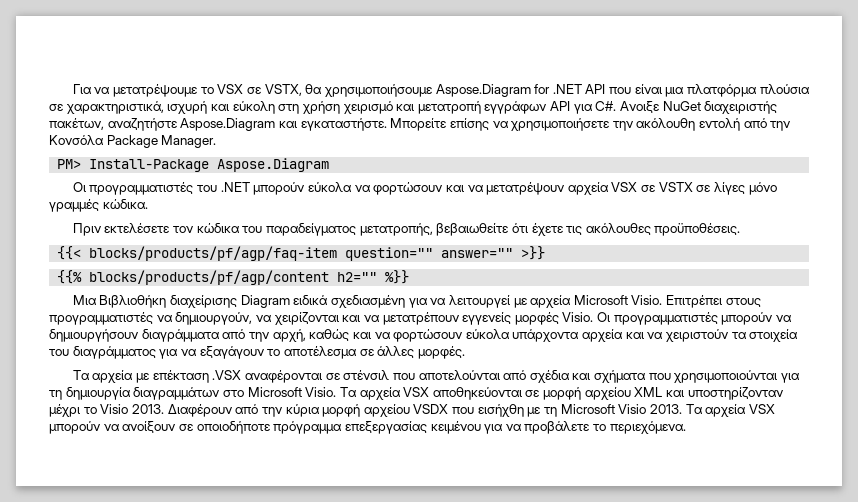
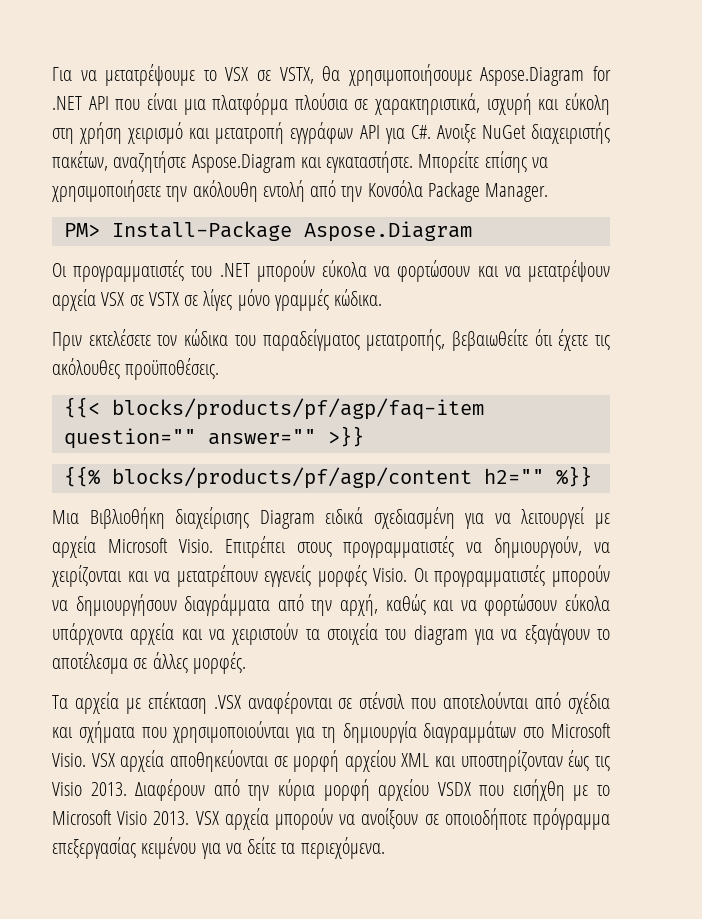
- Οι προγραμματιστές μπορούν να δημιουργήσουν διαγράμματα από την αρχή, καθώς και να φορτώσουν εύκολα υπάρχοντα αρχεία και να χειριστούν τα στοιχεία του διαγράμματος για να εξαγάγουν το αποτέλεσμα σε άλλες μορφές.
+ Οι προγραμματιστές μπορούν να δημιουργήσουν διαγράμματα από την αρχή, καθώς και να φορτώσουν εύκολα υπάρχοντα αρχεία και να χειριστούν τα στοιχεία του diagram για να εξαγάγουν το αποτέλεσμα σε άλλες μορφές.
- Τα αρχεία VSX αποθηκεύονται σε μορφή αρχείου XML και υποστηρίζονταν μέχρι το Visio 2013.
+ VSX αρχεία αποθηκεύονται σε μορφή αρχείου XML και υποστηρίζονταν έως τις Visio 2013.
- Διαφέρουν από την κύρια μορφή αρχείου VSDX που εισήχθη με τη Microsoft Visio 2013.
+ Διαφέρουν από την κύρια μορφή αρχείου VSDX που εισήχθη με το Microsoft Visio 2013.
- Τα αρχεία VSX μπορούν να ανοίξουν σε οποιοδήποτε πρόγραμμα επεξεργασίας κειμένου για να προβάλετε το περιεχόμενα.
+ VSX αρχεία μπορούν να ανοίξουν σε οποιοδήποτε πρόγραμμα επεξεργασίας κειμένου για να δείτε τα περιεχόμενα.

